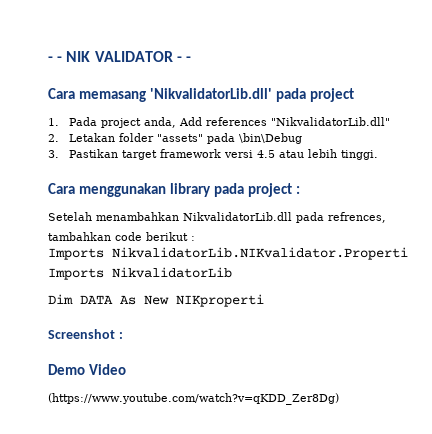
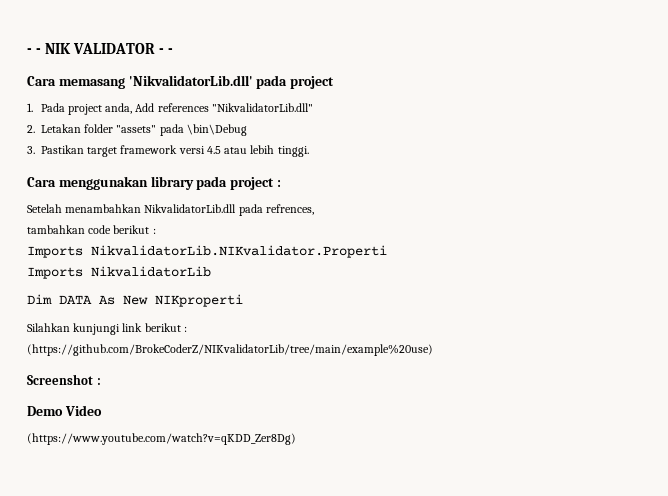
+ Silahkan kunjungi link berikut :
+ (https://github.com/BrokeCoderZ/NIKvalidatorLib/tree/main/example%20use)

